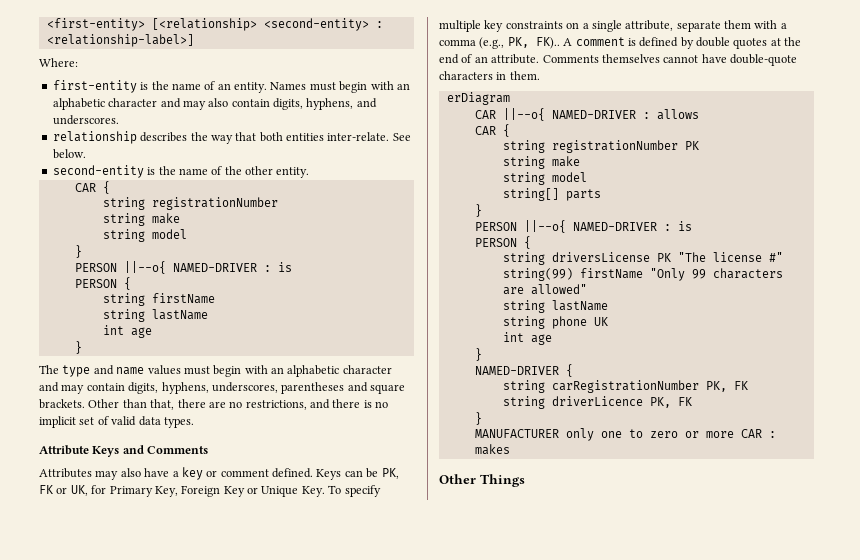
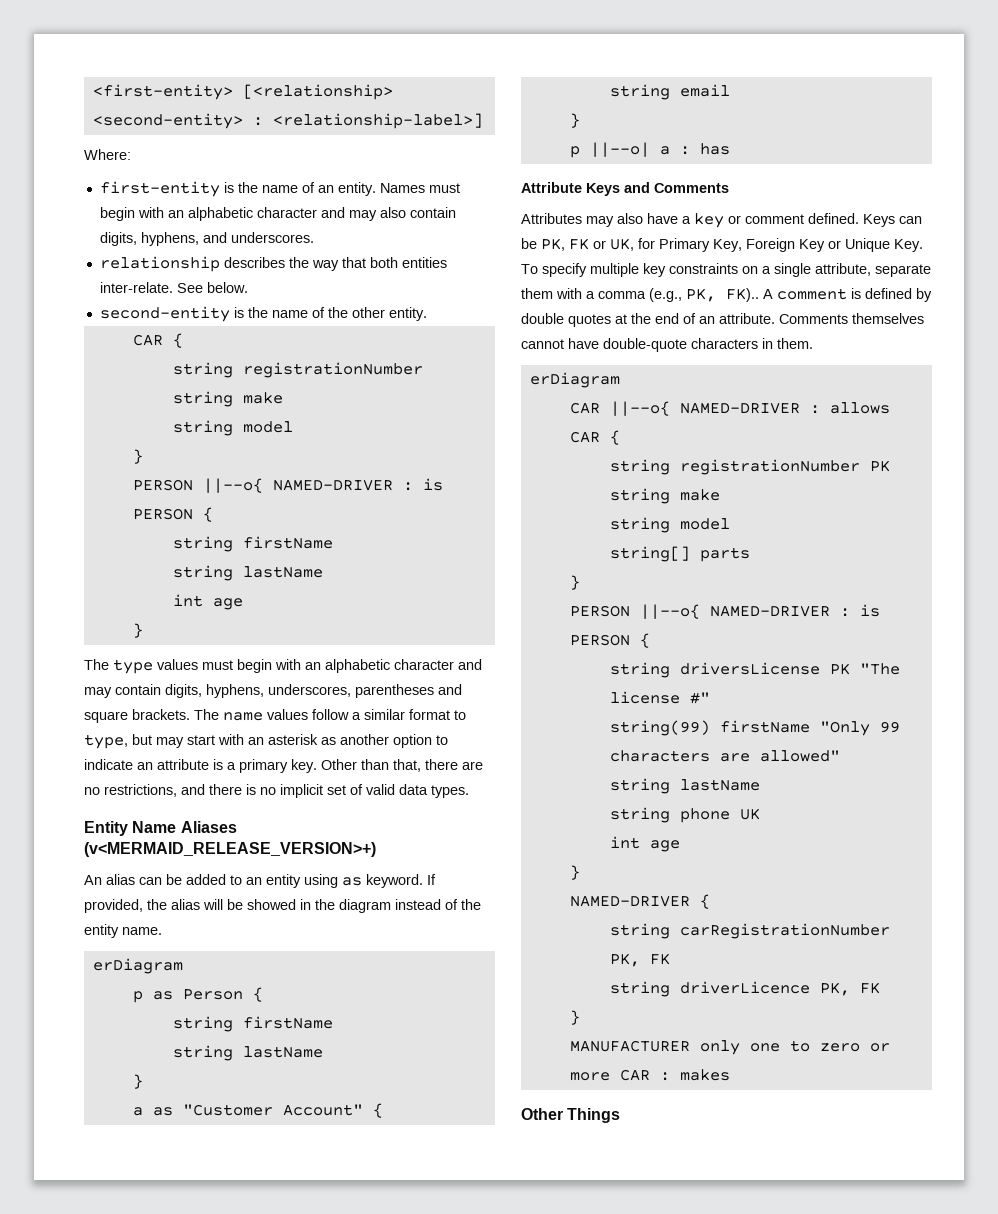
- The type and name values must begin with an alphabetic character and may contain digits, hyphens, underscores, parentheses and square brackets.
+ The type values must begin with an alphabetic character and may contain digits, hyphens, underscores, parentheses and square brackets.
+ The name values follow a similar format to type, but may start with an asterisk as another option to indicate an attribute is a primary key.
+ Entity Name Aliases (v<MERMAID_RELEASE_VERSION>+)
+ An alias can be added to an entity using as keyword. If provided, the alias will be showed in the diagram instead of the entity name.
+ erDiagram
+ p as Person {
+ string firstName
+ string lastName
+ }
+ a as "Customer Account" {
+ string email
+ }
+ p ||--o| a : has

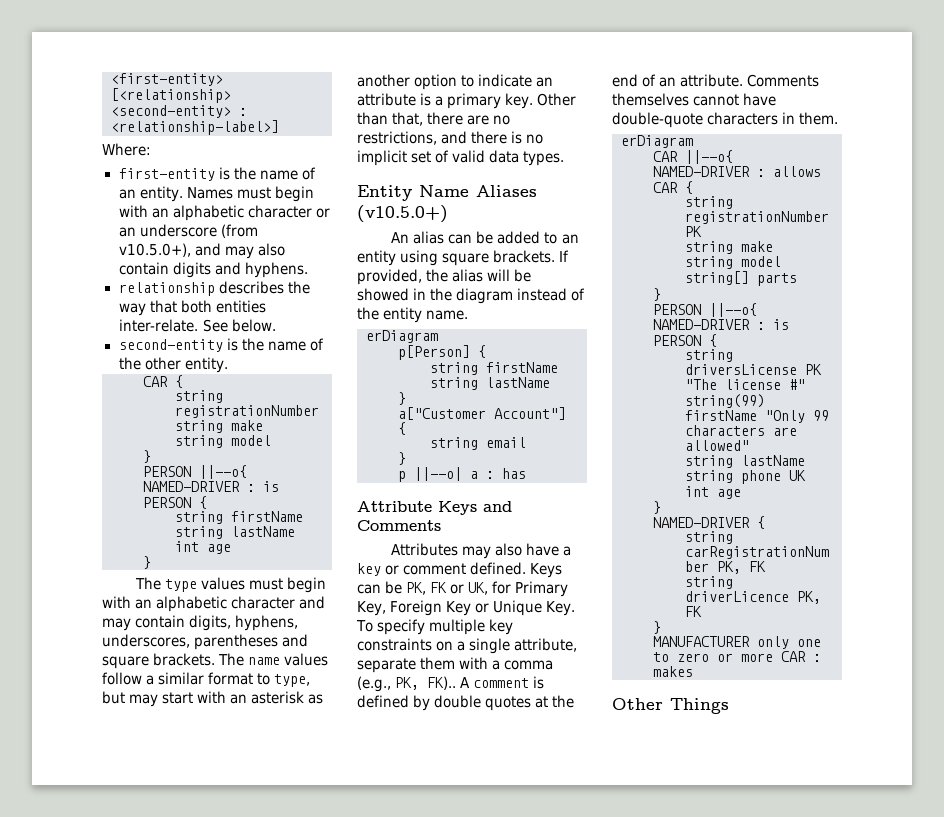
- Names must begin with an alphabetic character and may also contain digits, hyphens, and underscores.
+ Names must begin with an alphabetic character or an underscore (from v10.5.0+), and may also contain digits and hyphens.
- Entity Name Aliases (v<MERMAID_RELEASE_VERSION>+)
+ Entity Name Aliases (v10.5.0+)
- An alias can be added to an entity using as keyword.
+ An alias can be added to an entity using square brackets.
- p as Person {
+ p[Person] {
- a as "Customer Account" {
+ a["Customer Account"] {

